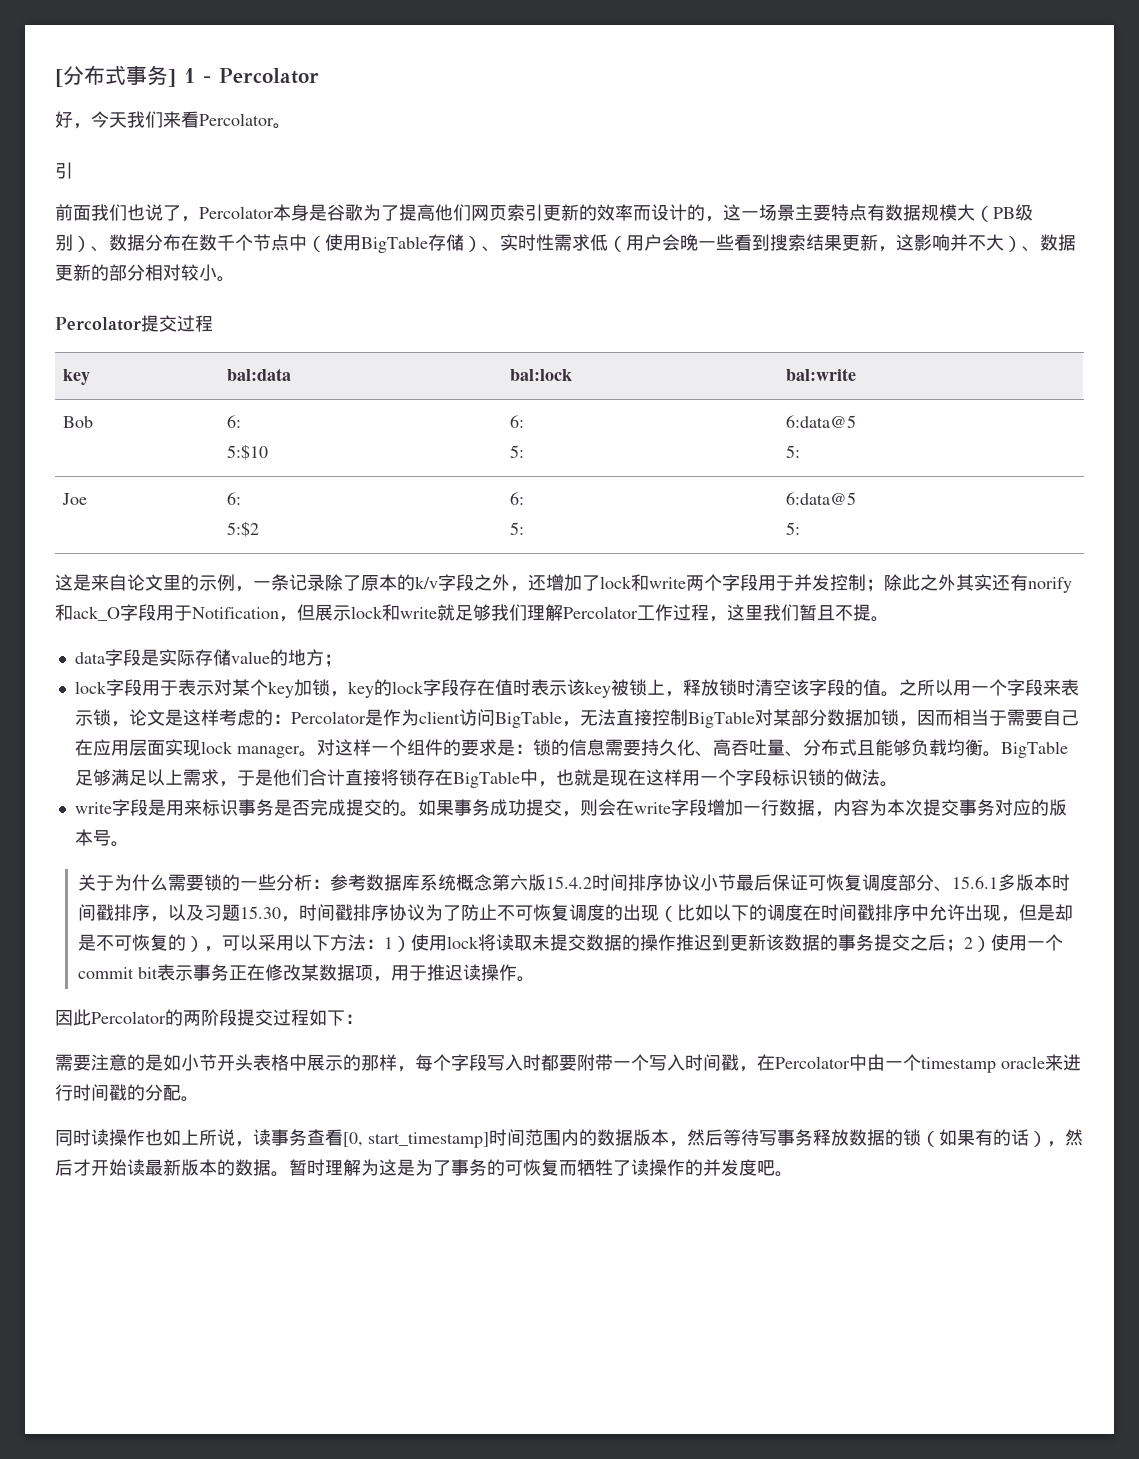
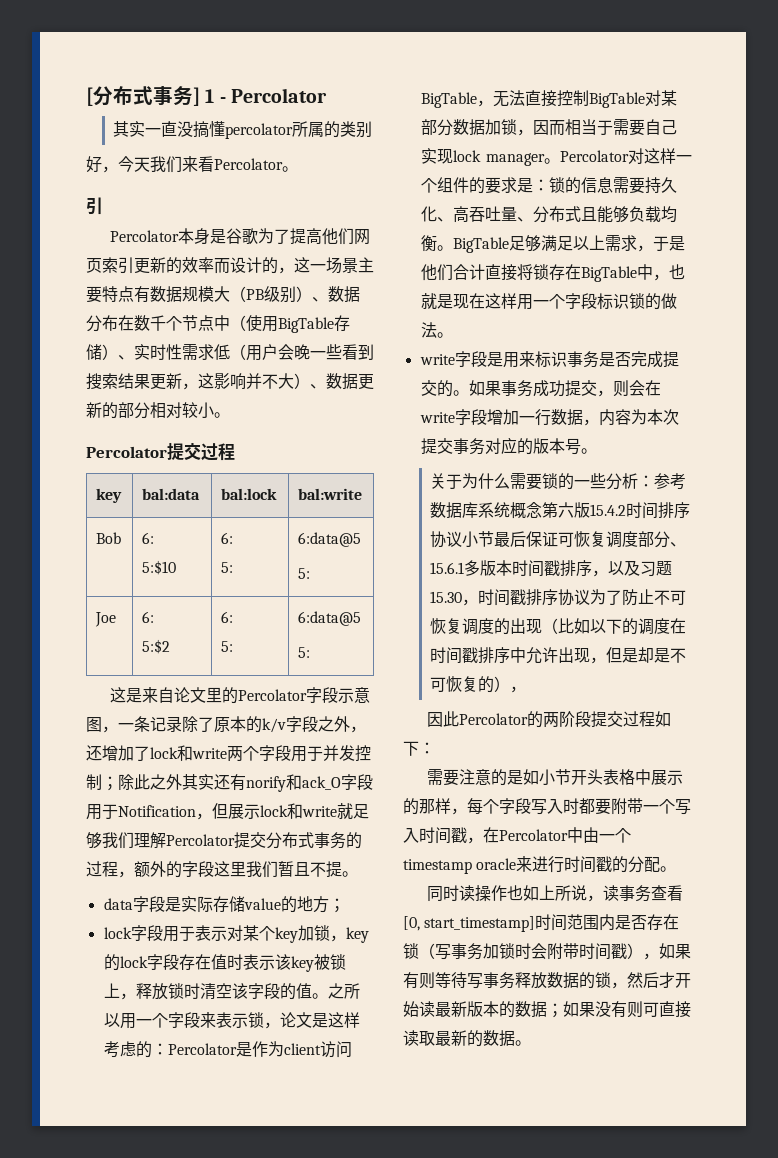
+ 其实一直没搞懂percolator所属的类别
- 前面我们也说了，Percolator本身是谷歌为了提高他们网页索引更新的效率而设计的，这一场景主要特点有数据规模大（PB级别）、数据分布在数千个节点中（使用BigTable存储）、实时性需求低（用户会晚一些看到搜索结果更新，这影响并不大）、数据更新的部分相对较小。
+ Percolator本身是谷歌为了提高他们网页索引更新的效率而设计的，这一场景主要特点有数据规模大（PB级别）、数据分布在数千个节点中（使用BigTable存储）、实时性需求低（用户会晚一些看到搜索结果更新，这影响并不大）、数据更新的部分相对较小。
- 这是来自论文里的示例，一条记录除了原本的k/v字段之外，还增加了lock和write两个字段用于并发控制；除此之外其实还有norify和ack_O字段用于Notification，但展示lock和write就足够我们理解Percolator工作过程，这里我们暂且不提。
+ 这是来自论文里的Percolator字段示意图，一条记录除了原本的k/v字段之外，还增加了lock和write两个字段用于并发控制；除此之外其实还有norify和ack_O字段用于Notification，但展示lock和write就足够我们理解Percolator提交分布式事务的过程，额外的字段这里我们暂且不提。
- 之所以用一个字段来表示锁，论文是这样考虑的：Percolator是作为client访问BigTable，无法直接控制BigTable对某部分数据加锁，因而相当于需要自己在应用层面实现lock manager。
+ 之所以用一个字段来表示锁，论文是这样考虑的：Percolator是作为client访问BigTable，无法直接控制BigTable对某部分数据加锁，因而相当于需要自己实现lock manager。
- 对这样一个组件的要求是：锁的信息需要持久化、高吞吐量、分布式且能够负载均衡。
+ Percolator对这样一个组件的要求是：锁的信息需要持久化、高吞吐量、分布式且能够负载均衡。
- 关于为什么需要锁的一些分析：参考数据库系统概念第六版15.4.2时间排序协议小节最后保证可恢复调度部分、15.6.1多版本时间戳排序，以及习题15.30，时间戳排序协议为了防止不可恢复调度的出现（比如以下的调度在时间戳排序中允许出现，但是却是不可恢复的），可以采用以下方法：1）使用lock将读取未提交数据的操作推迟到更新该数据的事务提交之后；2）使用一个commit bit表示事务正在修改某数据项，用于推迟读操作。
+ 关于为什么需要锁的一些分析：参考数据库系统概念第六版15.4.2时间排序协议小节最后保证可恢复调度部分、15.6.1多版本时间戳排序，以及习题15.30，时间戳排序协议为了防止不可恢复调度的出现（比如以下的调度在时间戳排序中允许出现，但是却是不可恢复的），
- 同时读操作也如上所说，读事务查看[0, start_timestamp]时间范围内的数据版本，然后等待写事务释放数据的锁（如果有的话），然后才开始读最新版本的数据。暂时理解为这是为了事务的可恢复而牺牲了读操作的并发度吧。
+ 同时读操作也如上所说，读事务查看[0, start_timestamp]时间范围内是否存在锁（写事务加锁时会附带时间戳），如果有则等待写事务释放数据的锁，然后才开始读最新版本的数据；如果没有则可直接读取最新的数据。

